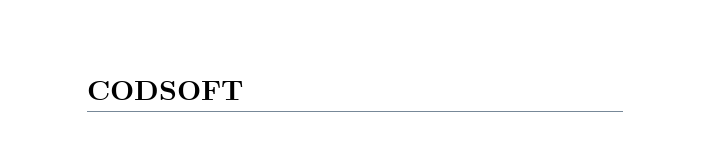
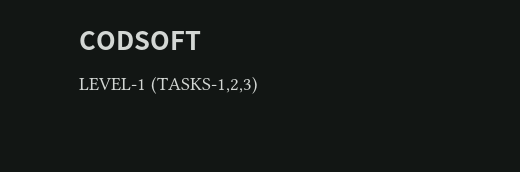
+ LEVEL-1 (TASKS-1,2,3)

